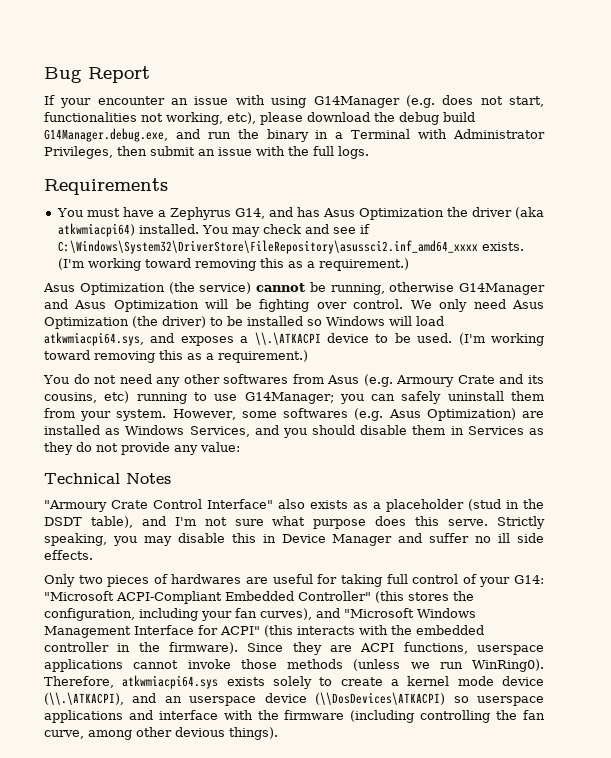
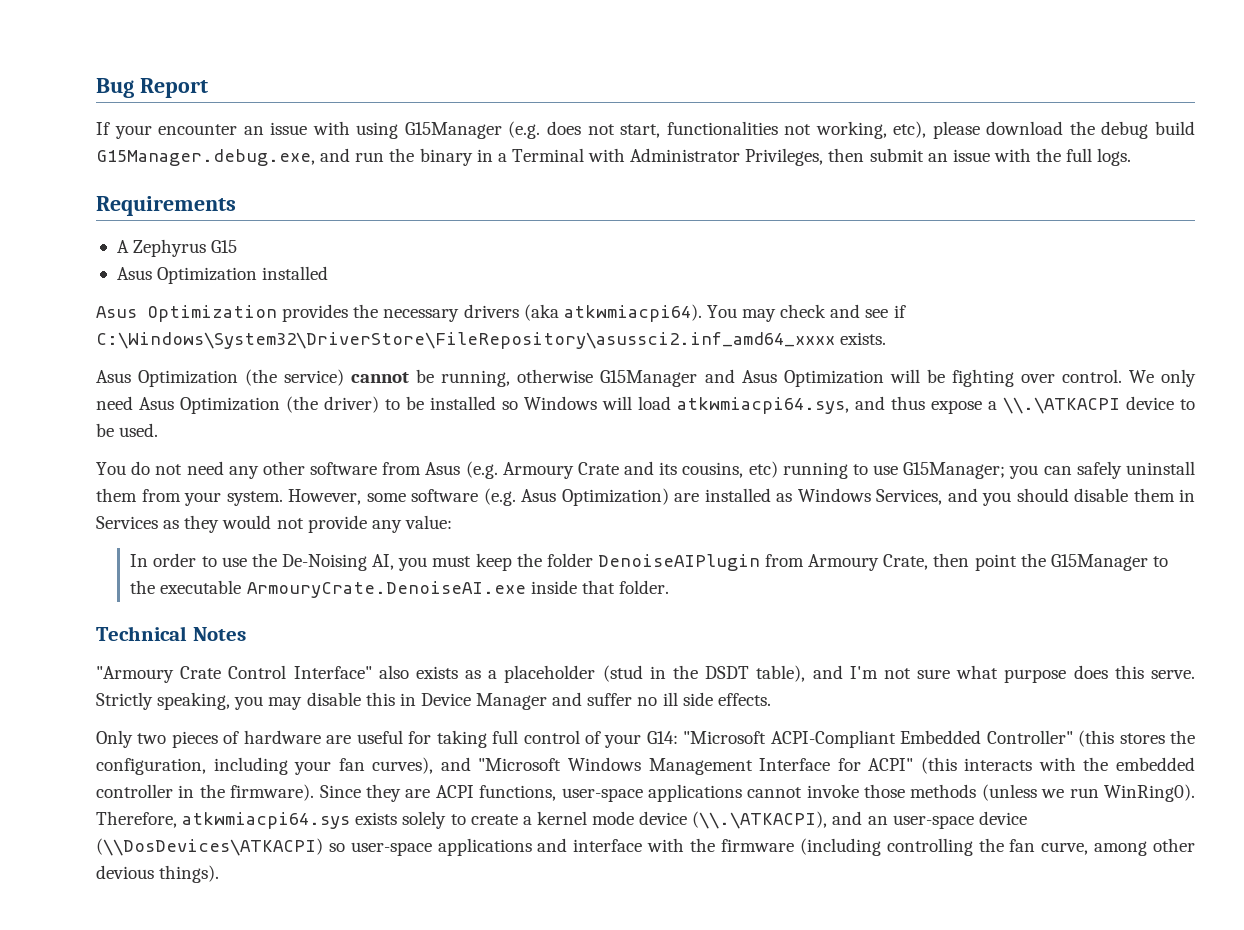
- If your encounter an issue with using G14Manager (e.g. does not start, functionalities not working, etc), please download the debug build G14Manager.debug.exe, and run the binary in a Terminal with Administrator Privileges, then submit an issue with the full logs.
+ If your encounter an issue with using G15Manager (e.g. does not start, functionalities not working, etc), please download the debug build G15Manager.debug.exe, and run the binary in a Terminal with Administrator Privileges, then submit an issue with the full logs.
- You must have a Zephyrus G14, and has Asus Optimization the driver (aka atkwmiacpi64) installed.
+ A Zephyrus G15
+ Asus Optimization installed
+ Asus Optimization provides the necessary drivers (aka atkwmiacpi64).
- You may check and see if C:\Windows\System32\DriverStore\FileRepository\asussci2.inf_amd64_xxxx exists. (I'm working toward removing this as a requirement.)
+ You may check and see if C:\Windows\System32\DriverStore\FileRepository\asussci2.inf_amd64_xxxx exists.
- Asus Optimization (the service) cannot be running, otherwise G14Manager and Asus Optimization will be fighting over control.
+ Asus Optimization (the service) cannot be running, otherwise G15Manager and Asus Optimization will be fighting over control.
- We only need Asus Optimization (the driver) to be installed so Windows will load atkwmiacpi64.sys, and exposes a \\.\ATKACPI device to be used. (I'm working toward removing this as a requirement.)
+ We only need Asus Optimization (the driver) to be installed so Windows will load atkwmiacpi64.sys, and thus expose a \\.\ATKACPI device to be used.
- You do not need any other softwares from Asus (e.g. Armoury Crate and its cousins, etc) running to use G14Manager; you can safely uninstall them from your system.
+ You do not need any other software from Asus (e.g. Armoury Crate and its cousins, etc) running to use G15Manager; you can safely uninstall them from your system.
- However, some softwares (e.g. Asus Optimization) are installed as Windows Services, and you should disable them in Services as they do not provide any value:
+ However, some software (e.g. Asus Optimization) are installed as Windows Services, and you should disable them in Services as they would not provide any value:
+ In order to use the De-Noising AI, you must keep the folder DenoiseAIPlugin from Armoury Crate, then point the G15Manager to the executable ArmouryCrate.DenoiseAI.exe inside that folder.
- Only two pieces of hardwares are useful for taking full control of your G14: "Microsoft ACPI-Compliant Embedded Controller" (this stores the configuration, including your fan curves), and "Microsoft Windows Management Interface for ACPI" (this interacts with the embedded controller in the firmware).
+ Only two pieces of hardware are useful for taking full control of your G14: "Microsoft ACPI-Compliant Embedded Controller" (this stores the configuration, including your fan curves), and "Microsoft Windows Management Interface for ACPI" (this interacts with the embedded controller in the firmware).
- Since they are ACPI functions, userspace applications cannot invoke those methods (unless we run WinRing0).
+ Since they are ACPI functions, user-space applications cannot invoke those methods (unless we run WinRing0).
- Therefore, atkwmiacpi64.sys exists solely to create a kernel mode device (\\.\ATKACPI), and an userspace device (\\DosDevices\ATKACPI) so userspace applications and interface with the firmware (including controlling the fan curve, among other devious things).
+ Therefore, atkwmiacpi64.sys exists solely to create a kernel mode device (\\.\ATKACPI), and an user-space device (\\DosDevices\ATKACPI) so user-space applications and interface with the firmware (including controlling the fan curve, among other devious things).

